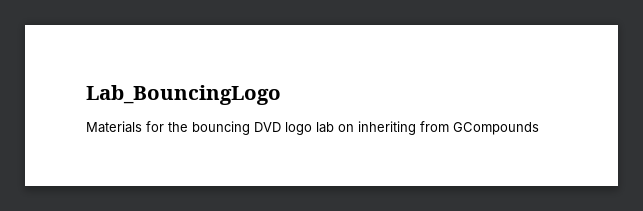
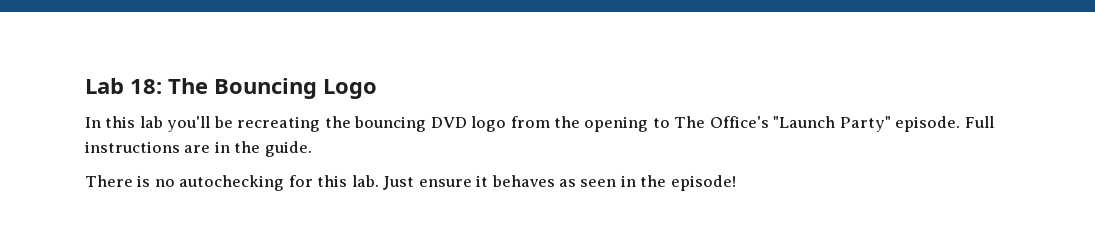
- Lab_BouncingLogo
- Materials for the bouncing DVD logo lab on inheriting from GCompounds
+ Lab 18: The Bouncing Logo
+ In this lab you'll be recreating the bouncing DVD logo from the opening to The Office's "Launch Party" episode. Full instructions are in the guide.
+ There is no autochecking for this lab. Just ensure it behaves as seen in the episode!

